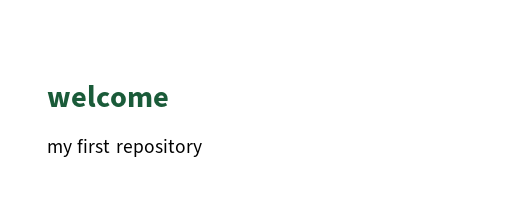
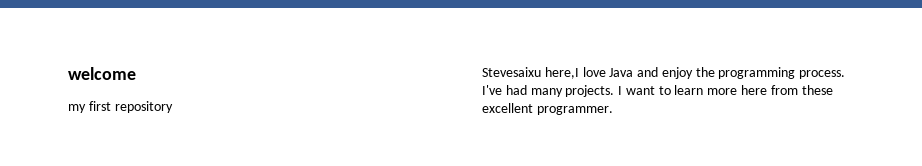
+ Stevesaixu here,I love Java and enjoy the programming process. I've had many projects. I want to learn more here from these excellent programmer.

